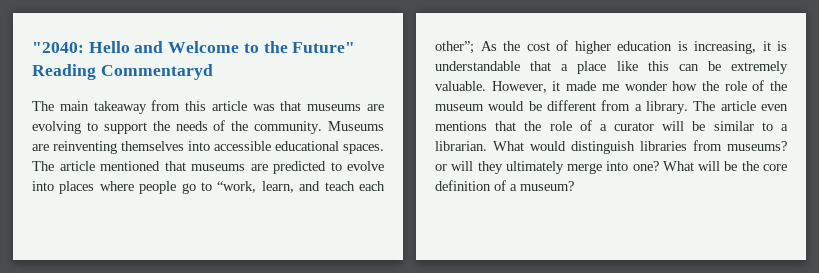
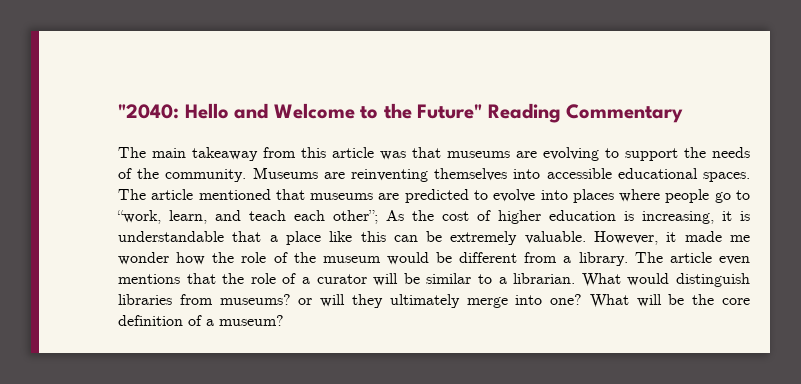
- "2040: Hello and Welcome to the Future" Reading Commentaryd
+ "2040: Hello and Welcome to the Future" Reading Commentary

